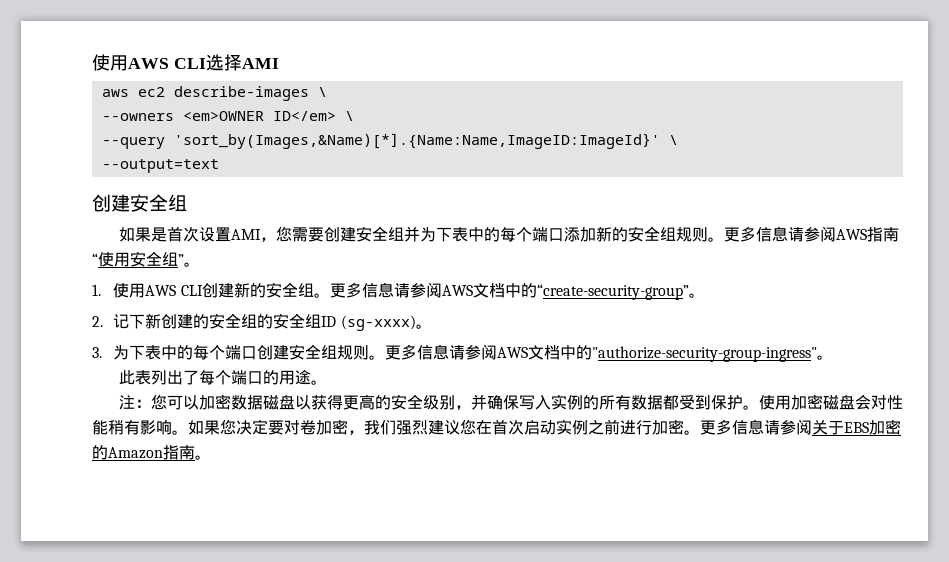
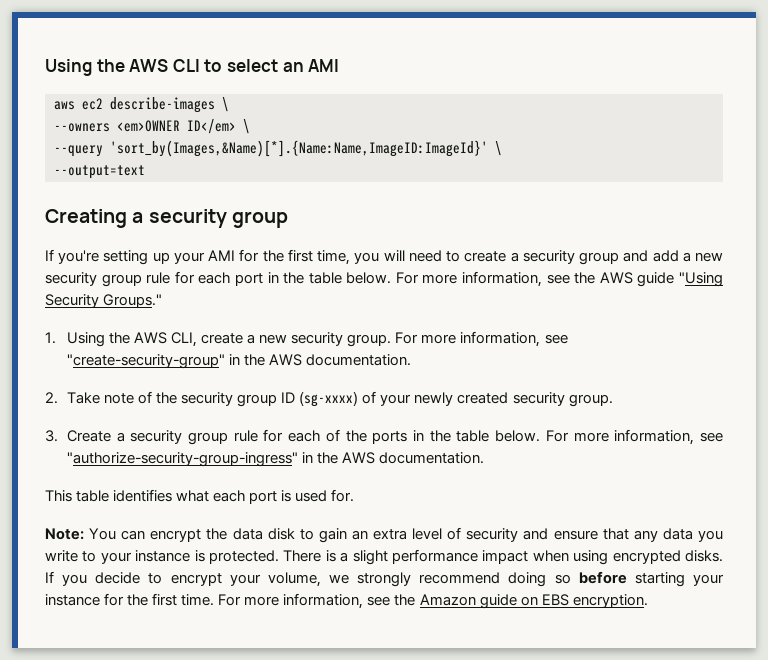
- 使用AWS CLI选择AMI
+ Using the AWS CLI to select an AMI
  --output=text
- 创建安全组
- 如果是首次设置AMI，您需要创建安全组并为下表中的每个端口添加新的安全组规则。更多信息请参阅AWS指南“使用安全组”。
- 1.使用AWS CLI创建新的安全组。更多信息请参阅AWS文档中的“create-security-group”。
- 2.记下新创建的安全组的安全组ID (sg-xxxx)。
- 3.为下表中的每个端口创建安全组规则。更多信息请参阅AWS文档中的"authorize-security-group-ingress"。
- 此表列出了每个端口的用途。
- 注：您可以加密数据磁盘以获得更高的安全级别，并确保写入实例的所有数据都受到保护。使用加密磁盘会对性能稍有影响。如果您决定要对卷加密，我们强烈建议您在首次启动实例之前进行加密。更多信息请参阅关于EBS加密的Amazon指南。
+ Creating a security group
+ If you're setting up your AMI for the first time, you will need to create a security group and add a new security group rule for each port in the table below. For more information, see the AWS guide "Using Security Groups."
+ 1. Using the AWS CLI, create a new security group. For more information, see "create-security-group" in the AWS documentation.
+ 2. Take note of the security group ID (sg-xxxx) of your newly created security group.
+ 3. Create a security group rule for each of the ports in the table below. For more information, see "authorize-security-group-ingress" in the AWS documentation.
+ This table identifies what each port is used for.
+ Note: You can encrypt the data disk to gain an extra level of security and ensure that any data you write to your instance is protected. There is a slight performance impact when using encrypted disks. If you decide to encrypt your volume, we strongly recommend doing so before starting your instance for the first time. For more information, see the Amazon guide on EBS encryption.

